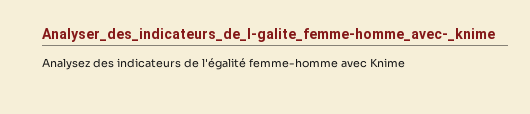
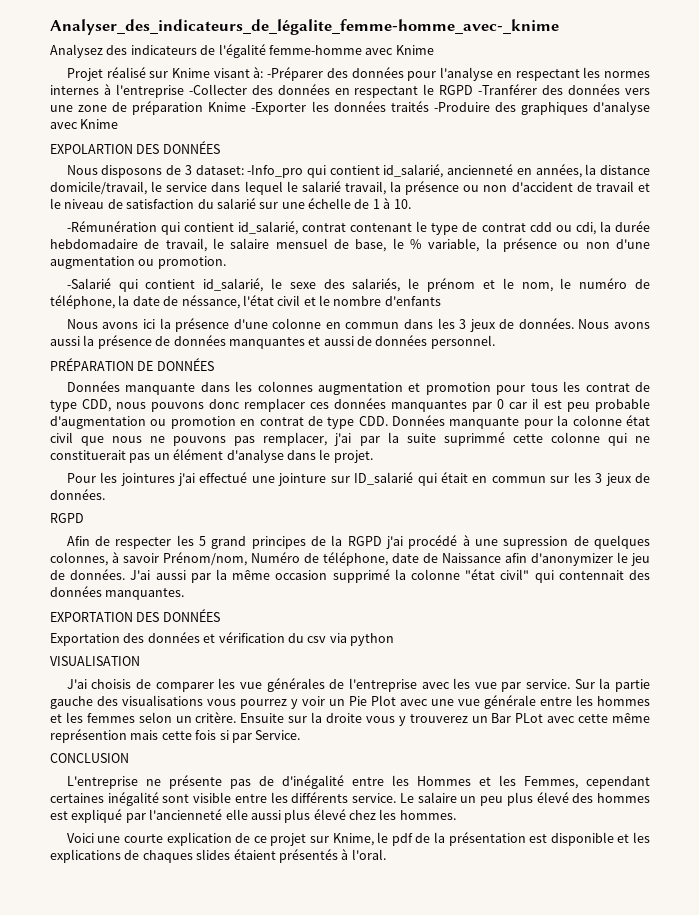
- Analyser_des_indicateurs_de_l-galite_femme-homme_avec-_knime
+ Analyser_des_indicateurs_de_légalite_femme-homme_avec-_knime
+ Projet réalisé sur Knime visant à: -Préparer des données pour l'analyse en respectant les normes internes à l'entreprise -Collecter des données en respectant le RGPD -Tranférer des données vers une zone de préparation Knime -Exporter les données traités -Produire des graphiques d'analyse avec Knime
+ EXPOLARTION DES DONNÉES
+ Nous disposons de 3 dataset: -Info_pro qui contient id_salarié, ancienneté en années, la distance domicile/travail, le service dans lequel le salarié travail, la présence ou non d'accident de travail et le niveau de satisfaction du salarié sur une échelle de 1 à 10.
+ -Rémunération qui contient id_salarié, contrat contenant le type de contrat cdd ou cdi, la durée hebdomadaire de travail, le salaire mensuel de base, le % variable, la présence ou non d'une augmentation ou promotion.
+ -Salarié qui contient id_salarié, le sexe des salariés, le prénom et le nom, le numéro de téléphone, la date de néssance, l'état civil et le nombre d'enfants
+ Nous avons ici la présence d'une colonne en commun dans les 3 jeux de données. Nous avons aussi la présence de données manquantes et aussi de données personnel.
+ PRÉPARATION DE DONNÉES
+ Données manquante dans les colonnes augmentation et promotion pour tous les contrat de type CDD, nous pouvons donc remplacer ces données manquantes par 0 car il est peu probable d'augmentation ou promotion en contrat de type CDD. Données manquante pour la colonne état civil que nous ne pouvons pas remplacer, j'ai par la suite suprimmé cette colonne qui ne constituerait pas un élément d'analyse dans le projet.
+ Pour les jointures j'ai effectué une jointure sur ID_salarié qui était en commun sur les 3 jeux de données.
+ RGPD
+ Afin de respecter les 5 grand principes de la RGPD j'ai procédé à une supression de quelques colonnes, à savoir Prénom/nom, Numéro de téléphone, date de Naissance afin d'anonymizer le jeu de données. J'ai aussi par la même occasion supprimé la colonne "état civil" qui contennait des données manquantes.
+ EXPORTATION DES DONNÉES
+ Exportation des données et vérification du csv via python
+ VISUALISATION
+ J'ai choisis de comparer les vue générales de l'entreprise avec les vue par service. Sur la partie gauche des visualisations vous pourrez y voir un Pie Plot avec une vue générale entre les hommes et les femmes selon un critère. Ensuite sur la droite vous y trouverez un Bar PLot avec cette même représention mais cette fois si par Service.
+ CONCLUSION
+ L'entreprise ne présente pas de d'inégalité entre les Hommes et les Femmes, cependant certaines inégalité sont visible entre les différents service. Le salaire un peu plus élevé des hommes est expliqué par l'ancienneté elle aussi plus élevé chez les hommes.
+ Voici une courte explication de ce projet sur Knime, le pdf de la présentation est disponible et les explications de chaques slides étaient présentés à l'oral.

